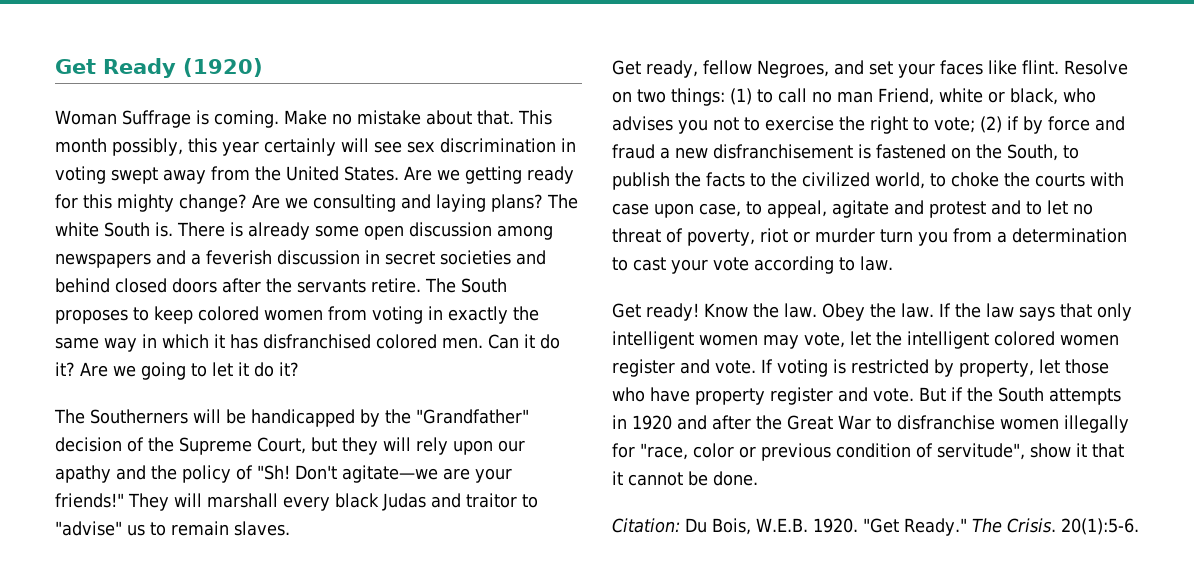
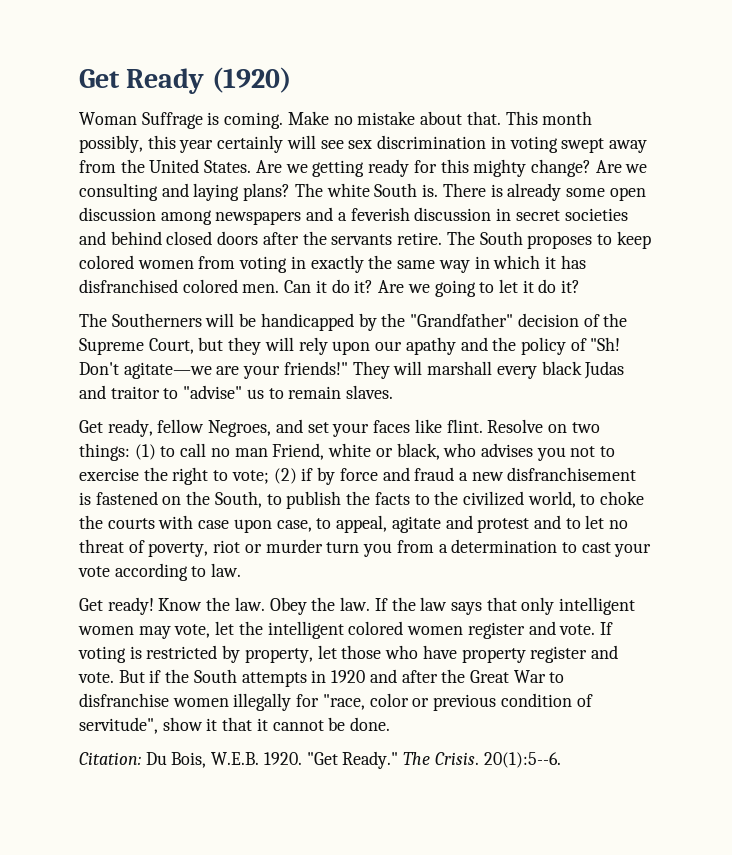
- 20(1):5-6.
+ 20(1):5--6.

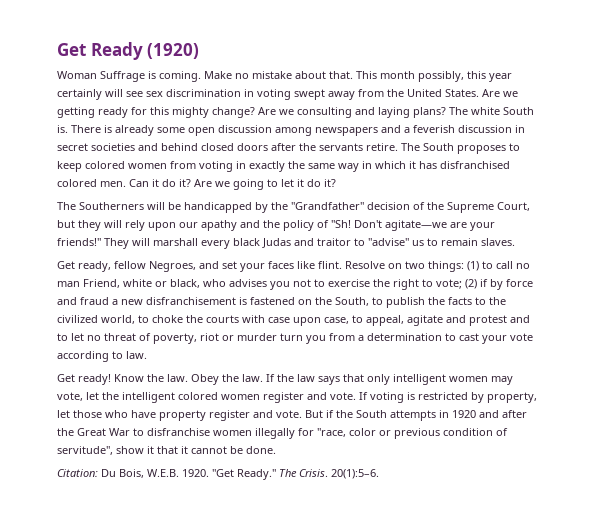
- 20(1):5--6.
+ 20(1):5–6.

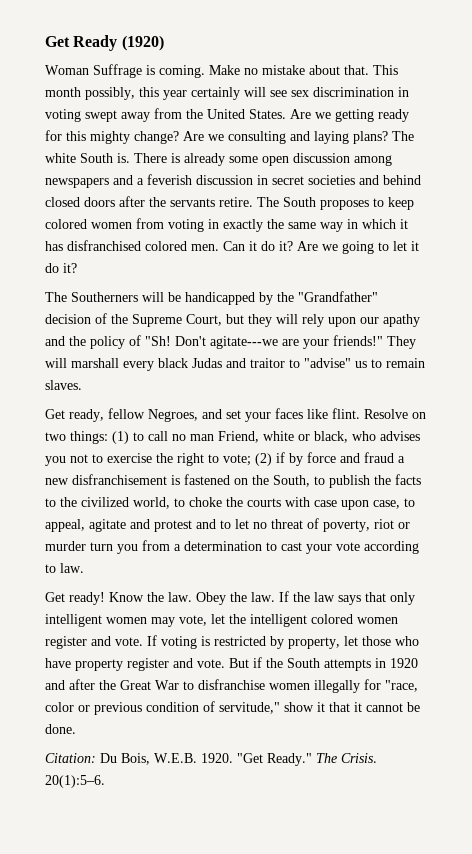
- Don't agitate—we are your friends!"
+ Don't agitate---we are your friends!"
- But if the South attempts in 1920 and after the Great War to disfranchise women illegally for "race, color or previous condition of servitude", show it that it cannot be done.
+ But if the South attempts in 1920 and after the Great War to disfranchise women illegally for "race, color or previous condition of servitude," show it that it cannot be done.

